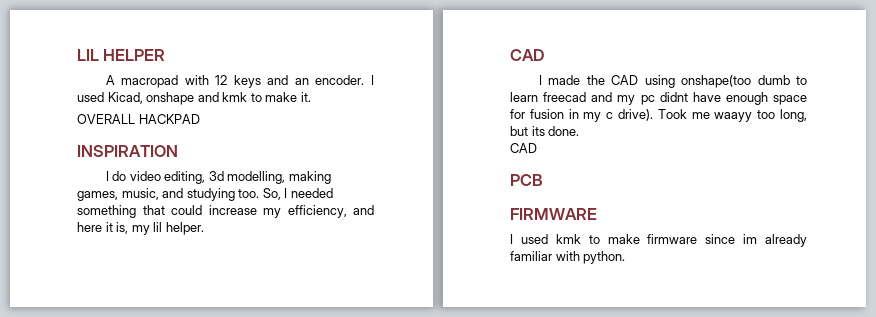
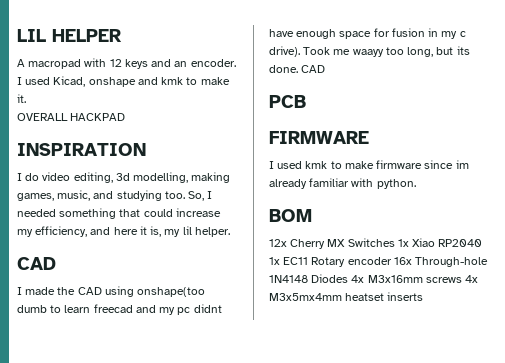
- Took me waayy too long, but its done.
- CAD
+ Took me waayy too long, but its done. CAD
+ BOM
+ 12x Cherry MX Switches 1x Xiao RP2040 1x EC11 Rotary encoder 16x Through-hole 1N4148 Diodes 4x M3x16mm screws 4x M3x5mx4mm heatset inserts

